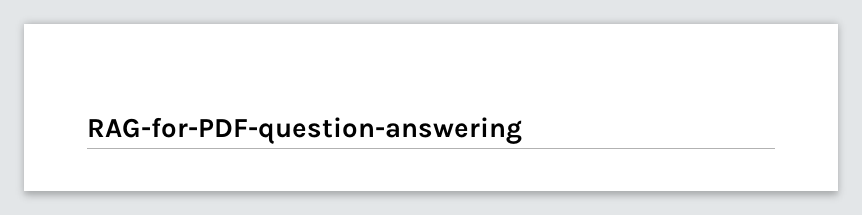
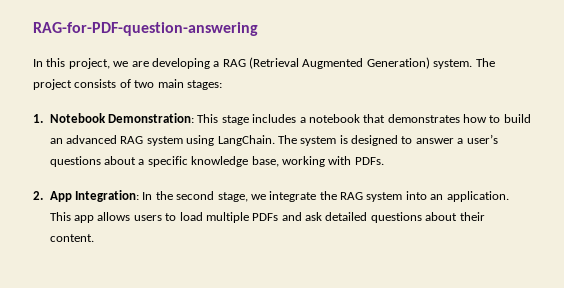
+ In this project, we are developing a RAG (Retrieval Augmented Generation) system. The project consists of two main stages:
+ 1. Notebook Demonstration: This stage includes a notebook that demonstrates how to build an advanced RAG system using LangChain. The system is designed to answer a user’s questions about a specific knowledge base, working with PDFs.
+ 2. App Integration: In the second stage, we integrate the RAG system into an application. This app allows users to load multiple PDFs and ask detailed questions about their content.

